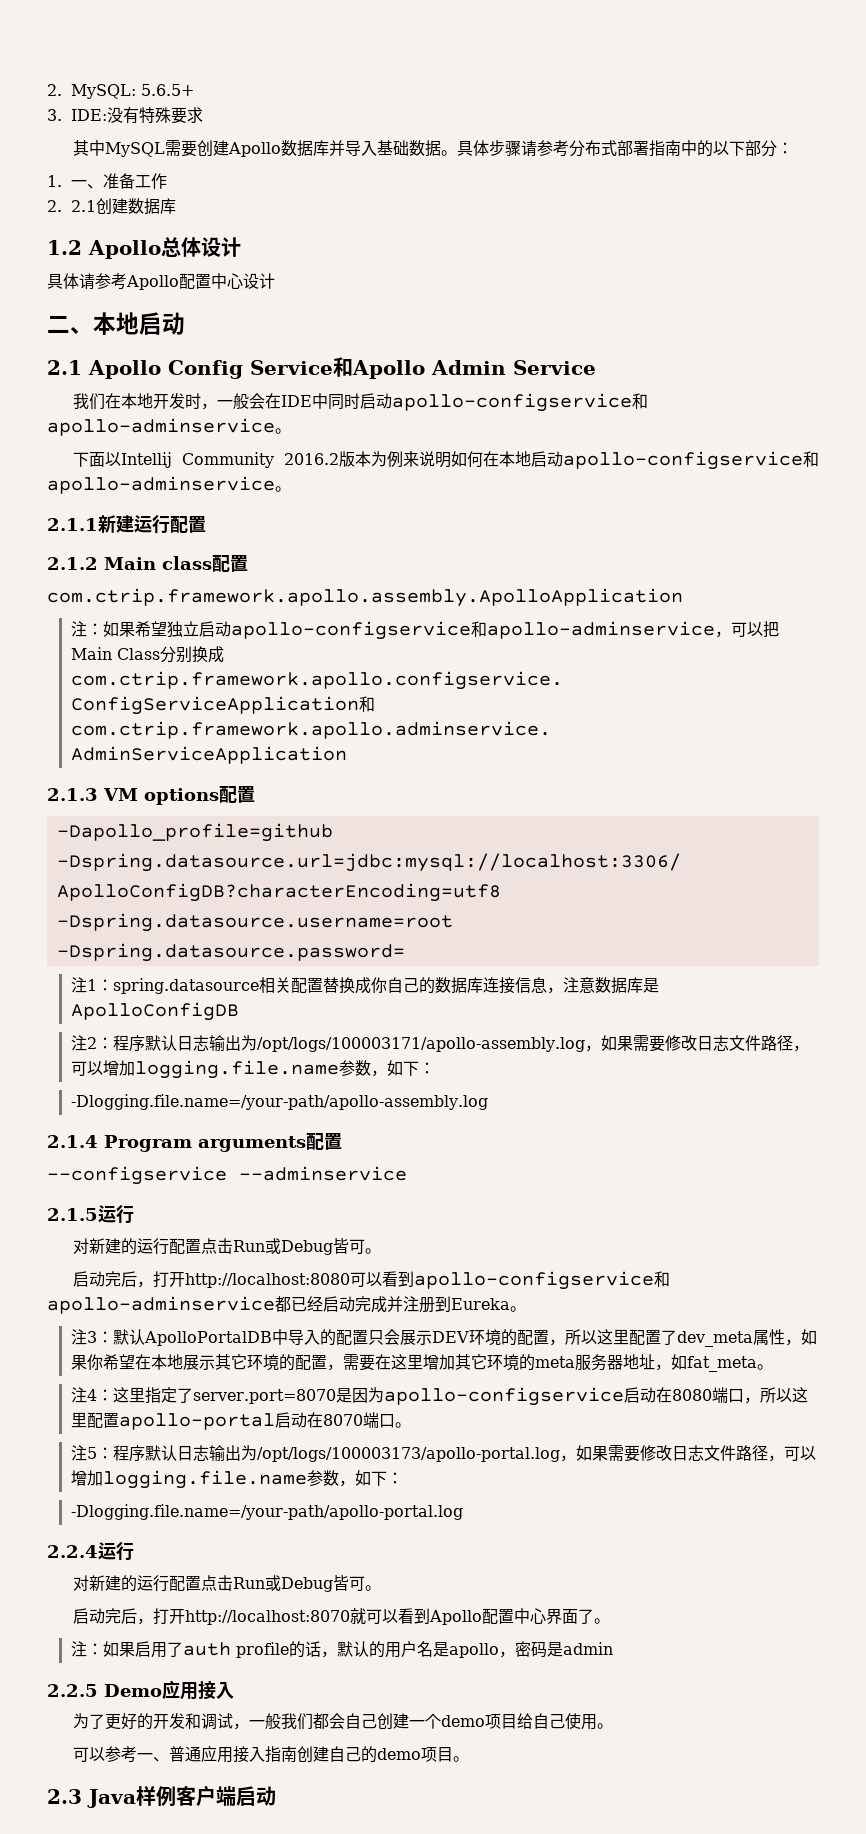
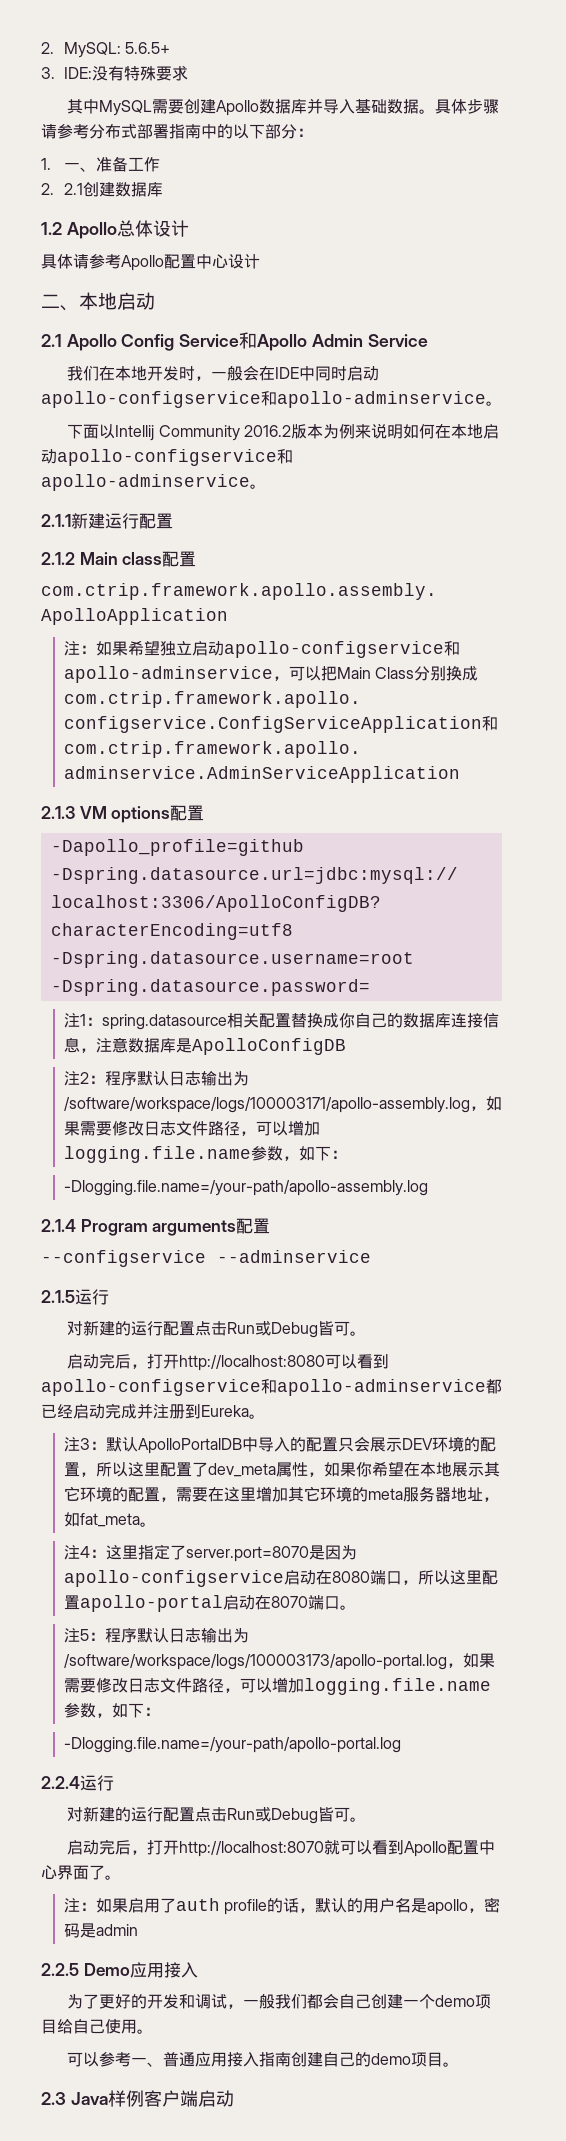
- 注2：程序默认日志输出为/opt/logs/100003171/apollo-assembly.log，如果需要修改日志文件路径，可以增加logging.file.name参数，如下：
+ 注2：程序默认日志输出为/software/workspace/logs/100003171/apollo-assembly.log，如果需要修改日志文件路径，可以增加logging.file.name参数，如下：
- 注5：程序默认日志输出为/opt/logs/100003173/apollo-portal.log，如果需要修改日志文件路径，可以增加logging.file.name参数，如下：
+ 注5：程序默认日志输出为/software/workspace/logs/100003173/apollo-portal.log，如果需要修改日志文件路径，可以增加logging.file.name参数，如下：

